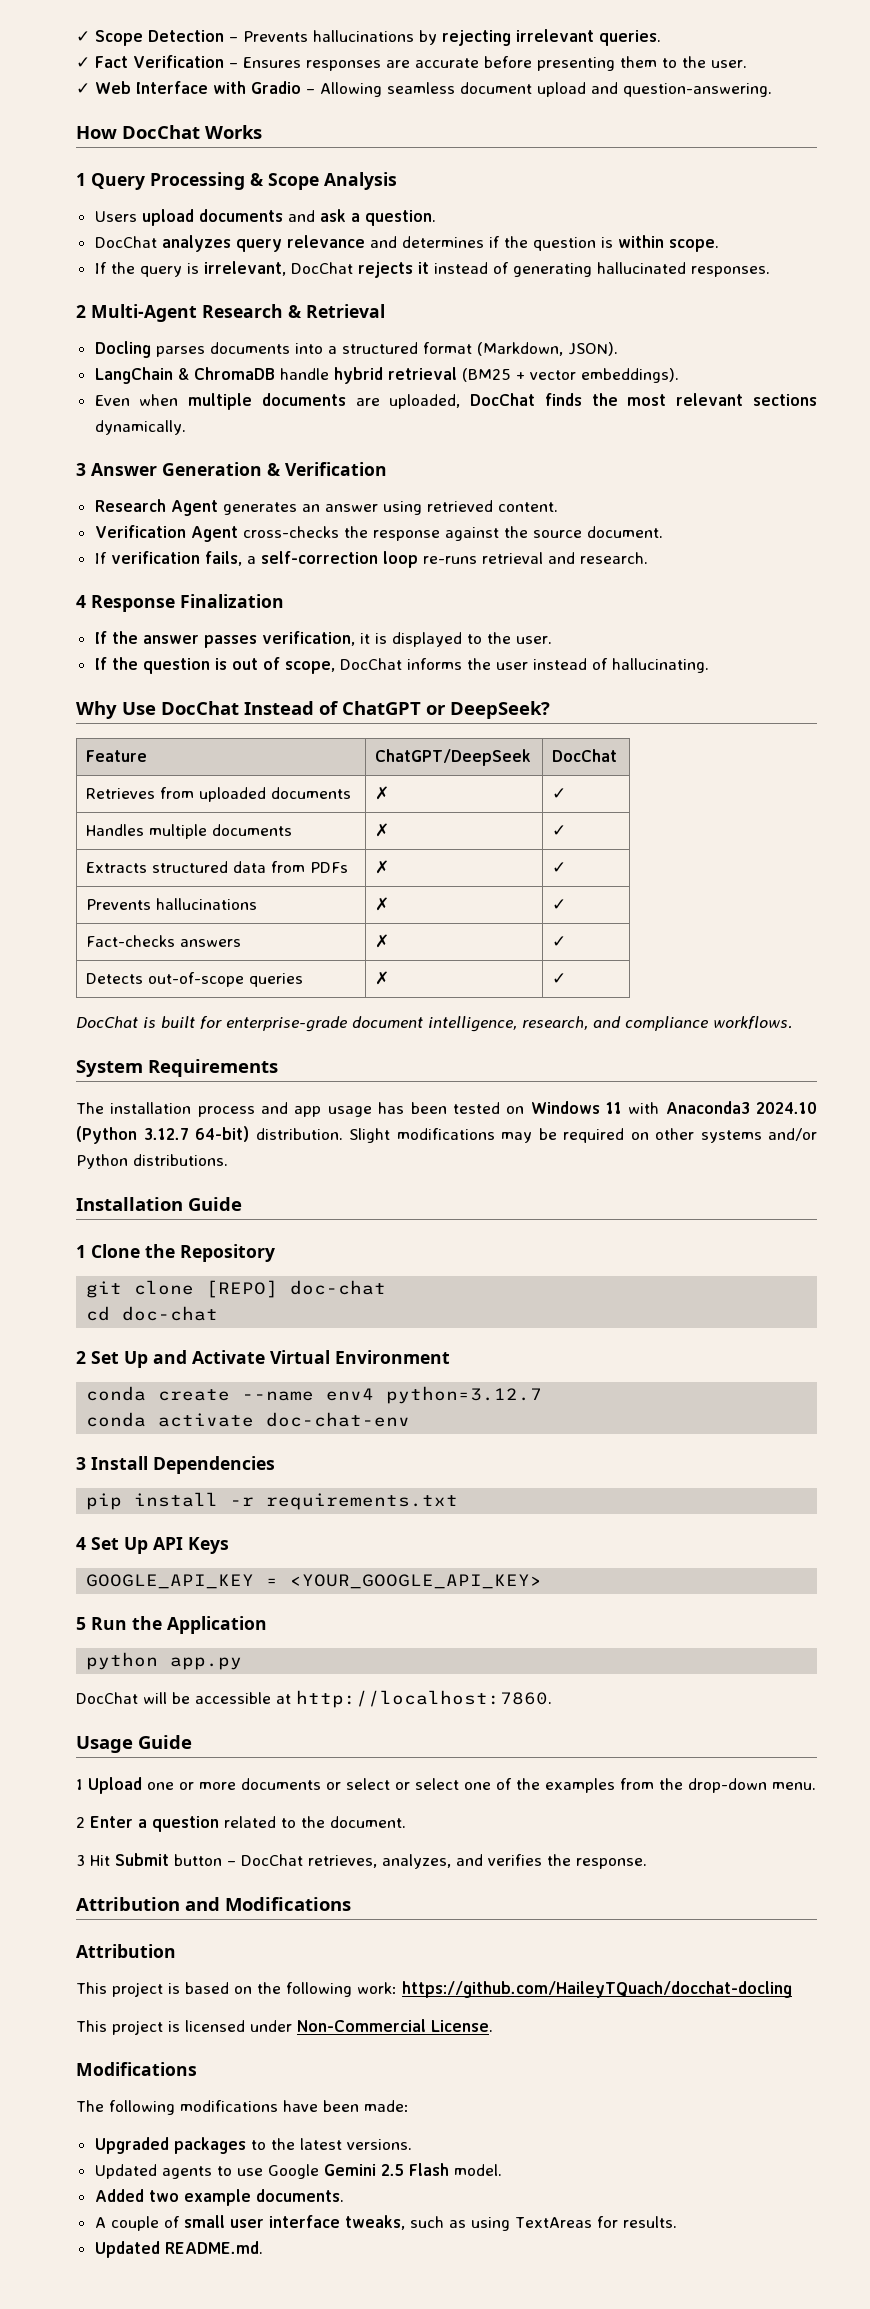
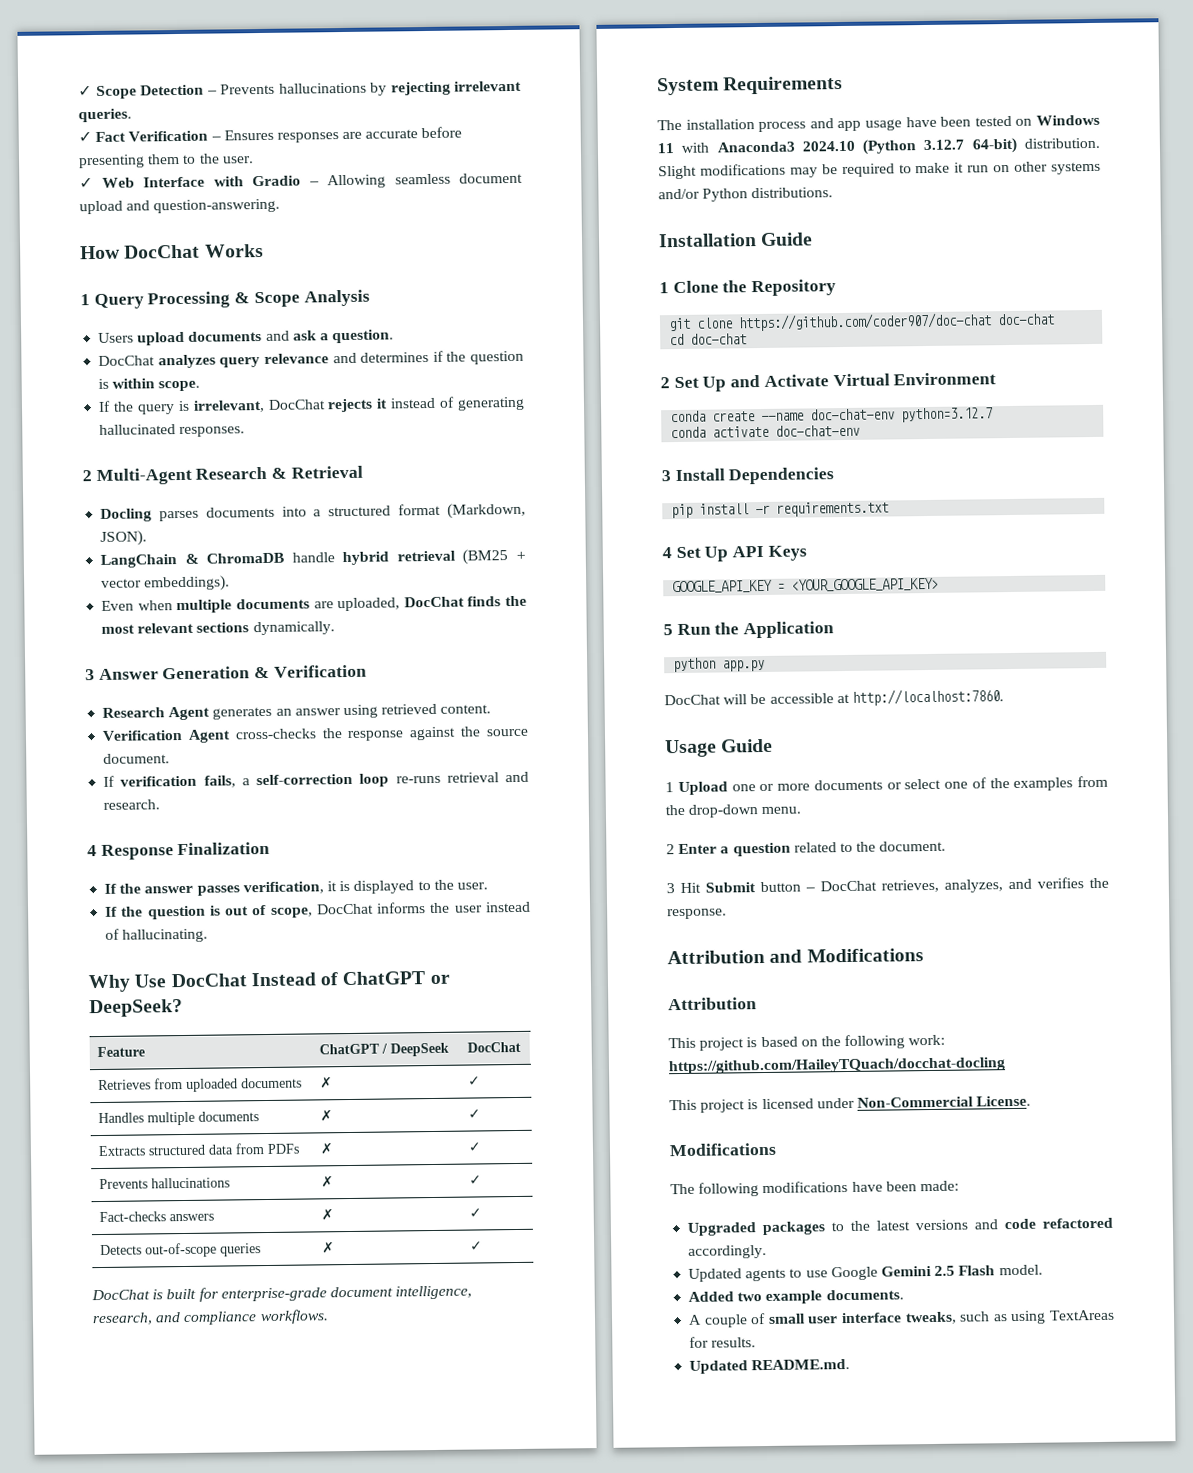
- Feature | ChatGPT/DeepSeek | DocChat
+ Feature | ChatGPT / DeepSeek | DocChat
- The installation process and app usage has been tested on Windows 11 with Anaconda3 2024.10 (Python 3.12.7 64-bit) distribution.
+ The installation process and app usage have been tested on Windows 11 with Anaconda3 2024.10 (Python 3.12.7 64-bit) distribution.
- Slight modifications may be required on other systems and/or Python distributions.
+ Slight modifications may be required to make it run on other systems and/or Python distributions.
- git clone [REPO] doc-chat
+ git clone https://github.com/coder907/doc-chat doc-chat
- conda create --name env4 python=3.12.7
+ conda create --name doc-chat-env python=3.12.7
- 1 Upload one or more documents or select or select one of the examples from the drop-down menu.
+ 1 Upload one or more documents or select one of the examples from the drop-down menu.
- Upgraded packages to the latest versions.
+ Upgraded packages to the latest versions and code refactored accordingly.

